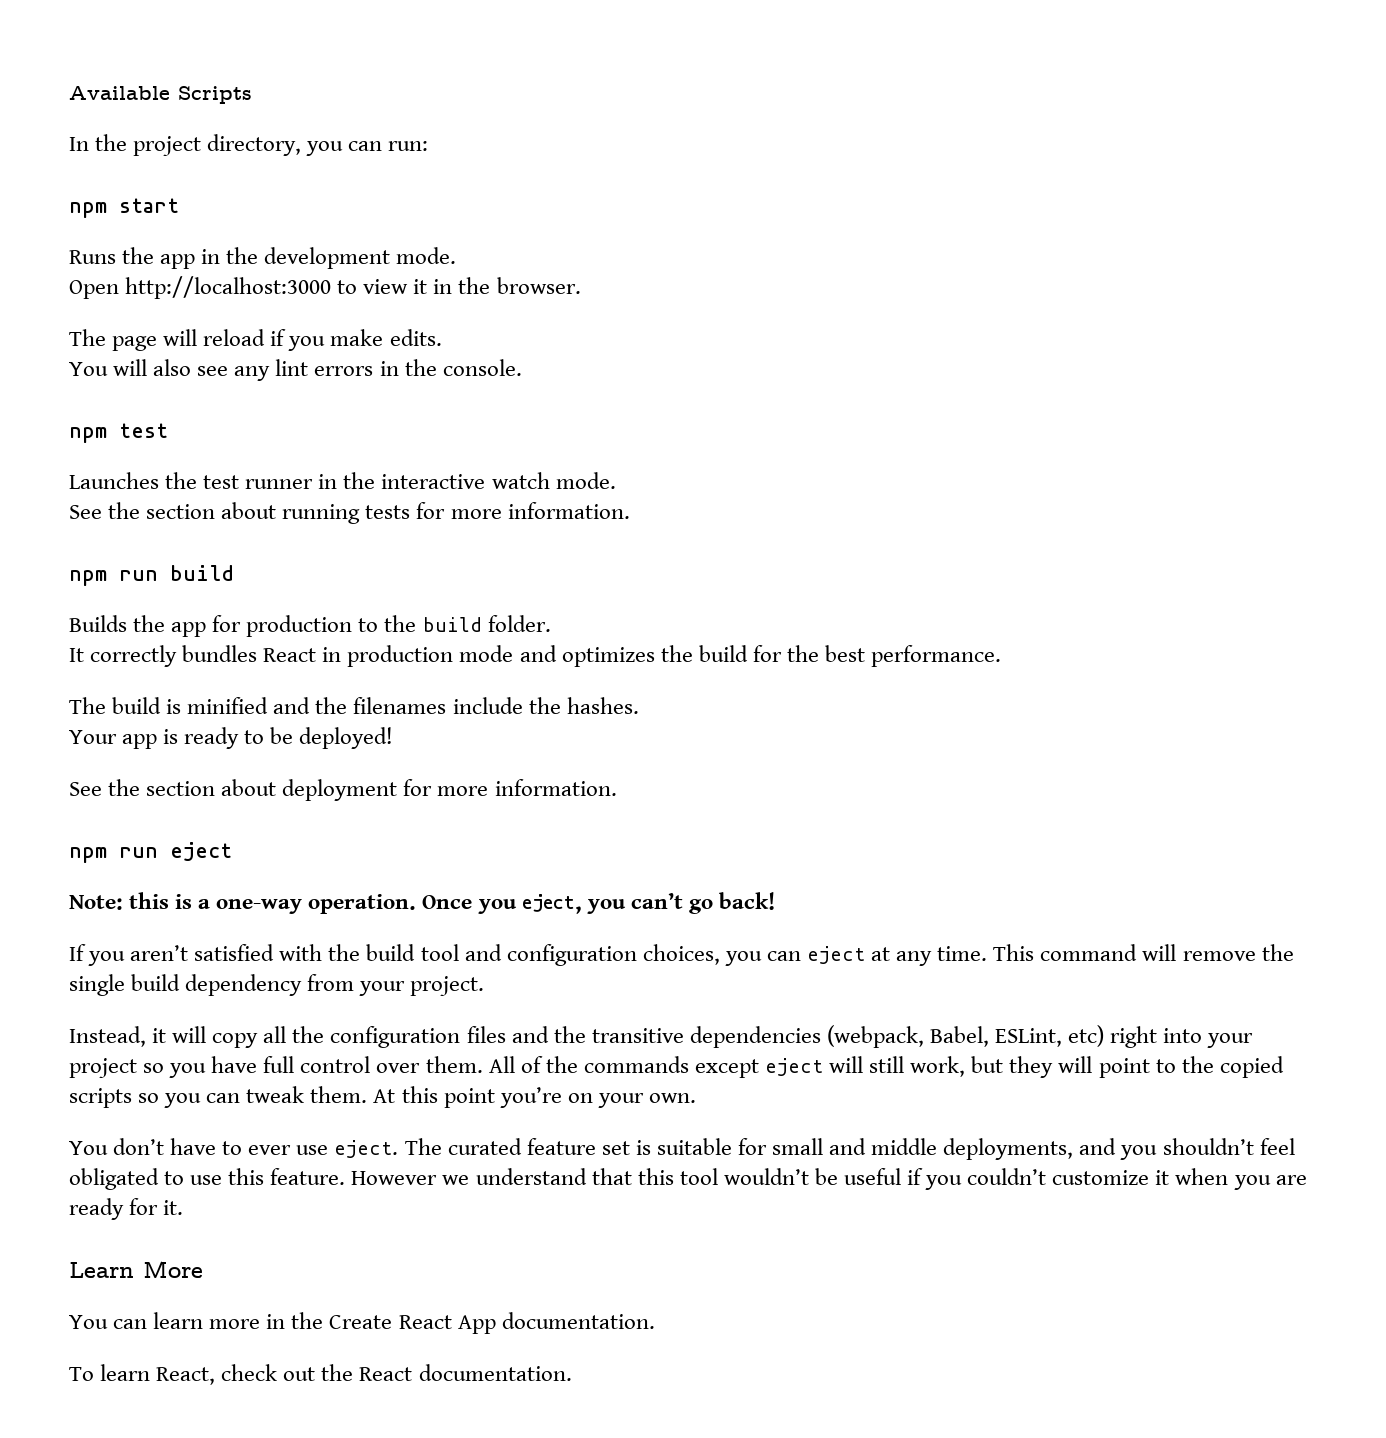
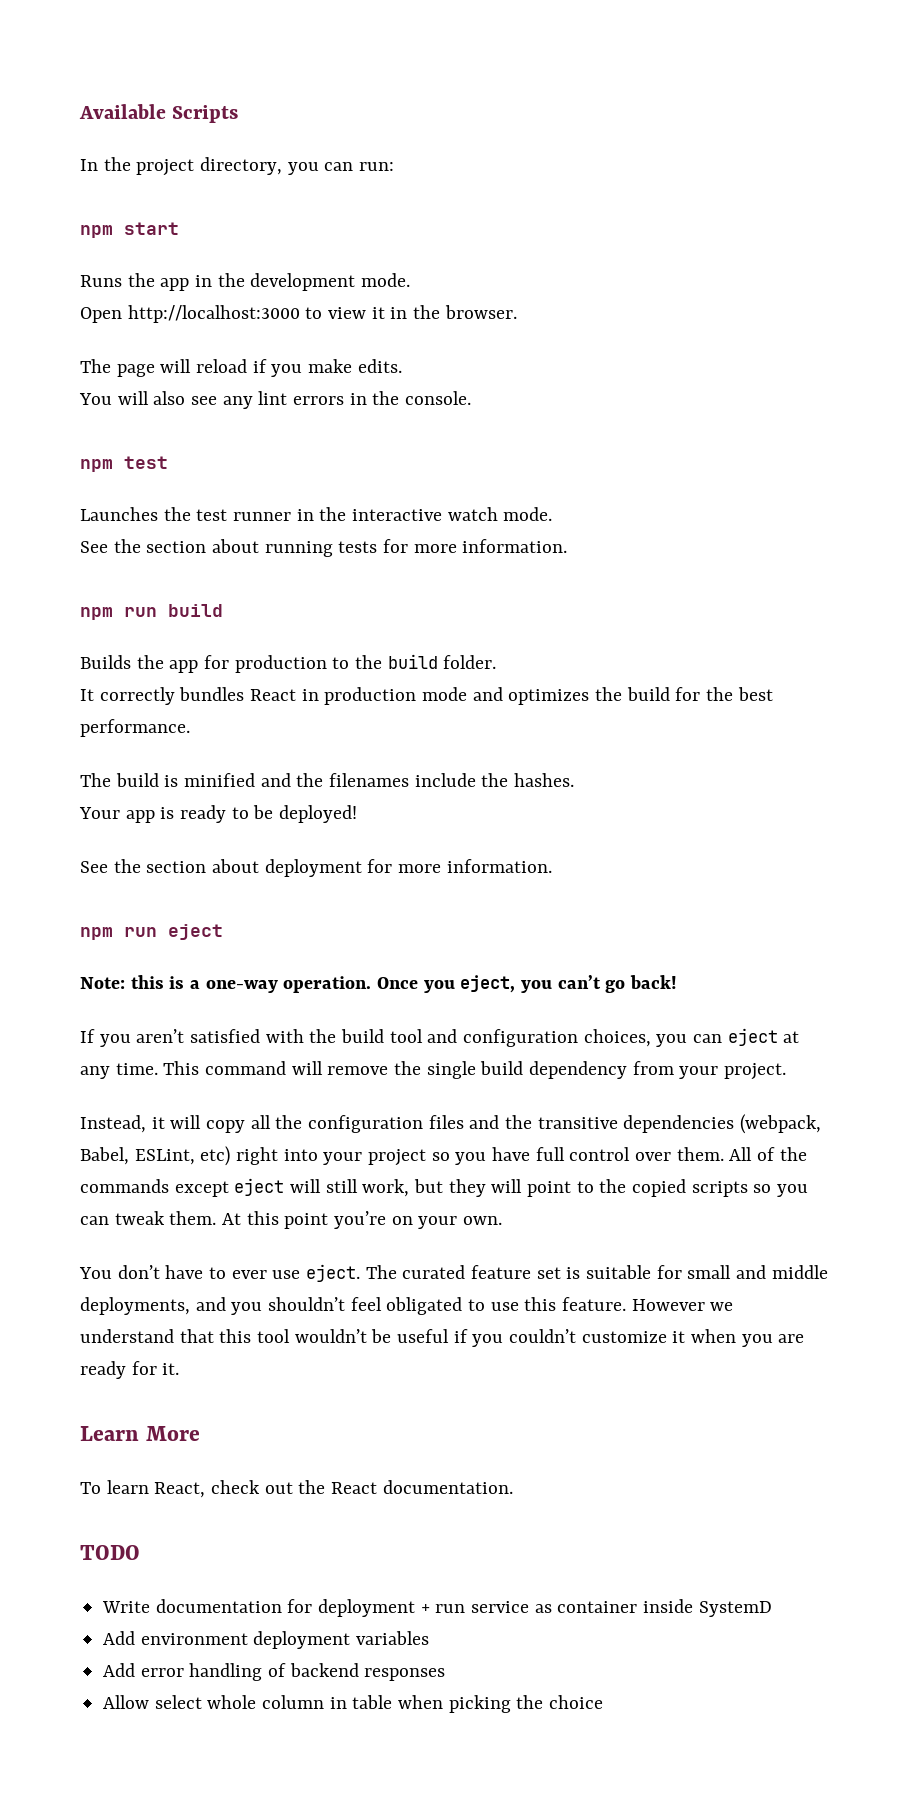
- You can learn more in the Create React App documentation.
+ TODO
+ Write documentation for deployment + run service as container inside SystemD
+ Add environment deployment variables
+ Add error handling of backend responses
+ Allow select whole column in table when picking the choice

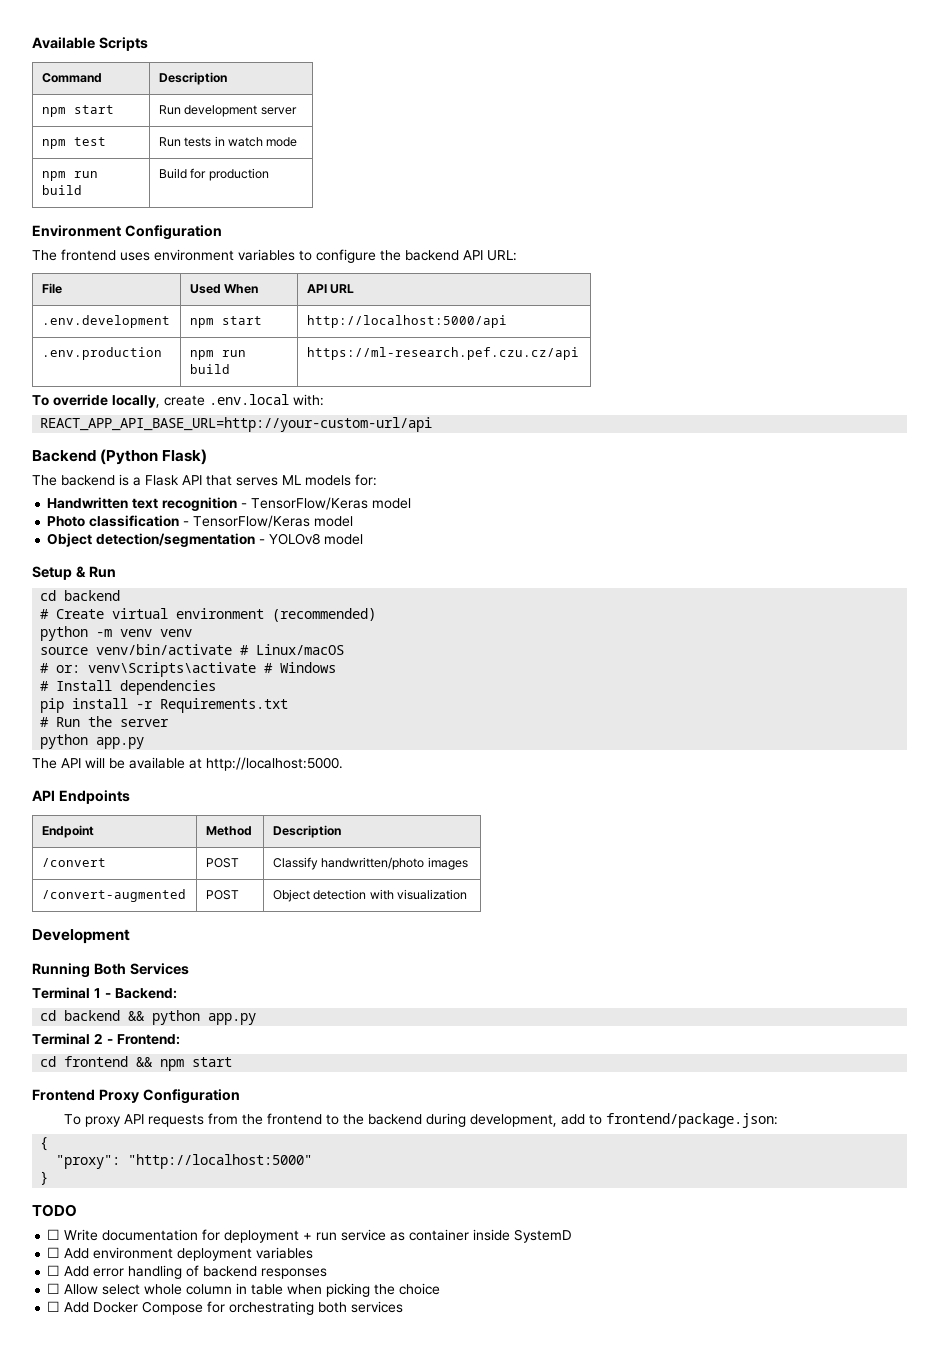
- In the project directory, you can run:
- npm start
- Runs the app in the development mode.
- Open http://localhost:3000 to view it in the browser.
- The page will reload if you make edits.
- You will also see any lint errors in the console.
- npm test
- Launches the test runner in the interactive watch mode.
- See the section about running tests for more information.
- npm run build
- Builds the app for production to the build folder.
- It correctly bundles React in production mode and optimizes the build for the best performance.
- The build is minified and the filenames include the hashes.
- Your app is ready to be deployed!
- See the section about deployment for more information.
- npm run eject
- Note: this is a one-way operation. Once you eject, you can’t go back!
- If you aren’t satisfied with the build tool and configuration choices, you can eject at any time. This command will remove the single build dependency from your project.
- Instead, it will copy all the configuration files and the transitive dependencies (webpack, Babel, ESLint, etc) right into your project so you have full control over them. All of the commands except eject will still work, but they will point to the copied scripts so you can tweak them. At this point you’re on your own.
- You don’t have to ever use eject. The curated feature set is suitable for small and middle deployments, and you shouldn’t feel obligated to use this feature. However we understand that this tool wouldn’t be useful if you couldn’t customize it when you are ready for it.
- Learn More
- To learn React, check out the React documentation.
+ Command | Description
+ npm start | Run development server
+ npm test | Run tests in watch mode
+ npm run build | Build for production
+ Environment Configuration
+ The frontend uses environment variables to configure the backend API URL:
+ File | Used When | API URL
+ .env.development | npm start | http://localhost:5000/api
+ .env.production | npm run build | https://ml-research.pef.czu.cz/api
+ To override locally, create .env.local with:
+ REACT_APP_API_BASE_URL=http://your-custom-url/api
+ Backend (Python Flask)
+ The backend is a Flask API that serves ML models for:
+ Handwritten text recognition - TensorFlow/Keras model
+ Photo classification - TensorFlow/Keras model
+ Object detection/segmentation - YOLOv8 model
+ Setup & Run
+ cd backend
+ # Create virtual environment (recommended)
+ python -m venv venv
+ source venv/bin/activate # Linux/macOS
+ # or: venv\Scripts\activate # Windows
+ # Install dependencies
+ pip install -r Requirements.txt
+ # Run the server
+ python app.py
+ The API will be available at http://localhost:5000.
+ API Endpoints
+ Endpoint | Method | Description
+ /convert | POST | Classify handwritten/photo images
+ /convert-augmented | POST | Object detection with visualization
+ Development
+ Running Both Services
+ Terminal 1 - Backend:
+ cd backend && python app.py
+ Terminal 2 - Frontend:
+ cd frontend && npm start
+ Frontend Proxy Configuration
+ To proxy API requests from the frontend to the backend during development, add to frontend/package.json:
+ {
+ "proxy": "http://localhost:5000"
+ }
- Write documentation for deployment + run service as container inside SystemD
+ ☐ Write documentation for deployment + run service as container inside SystemD
- Add environment deployment variables
+ ☐ Add environment deployment variables
- Add error handling of backend responses
+ ☐ Add error handling of backend responses
- Allow select whole column in table when picking the choice
+ ☐ Allow select whole column in table when picking the choice
+ ☐ Add Docker Compose for orchestrating both services

